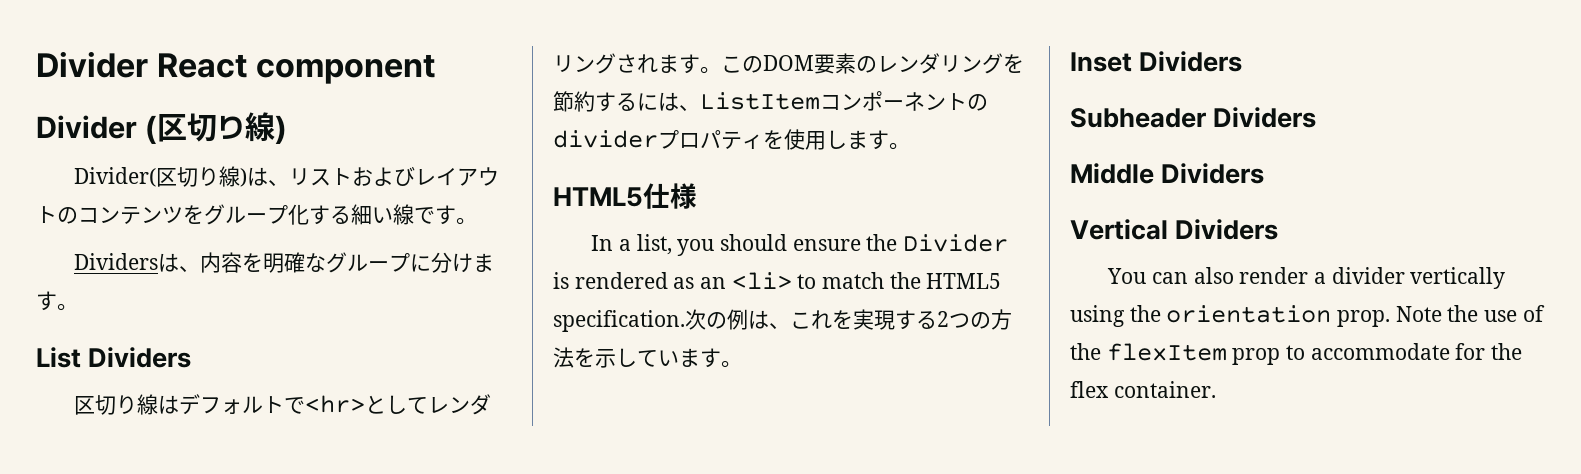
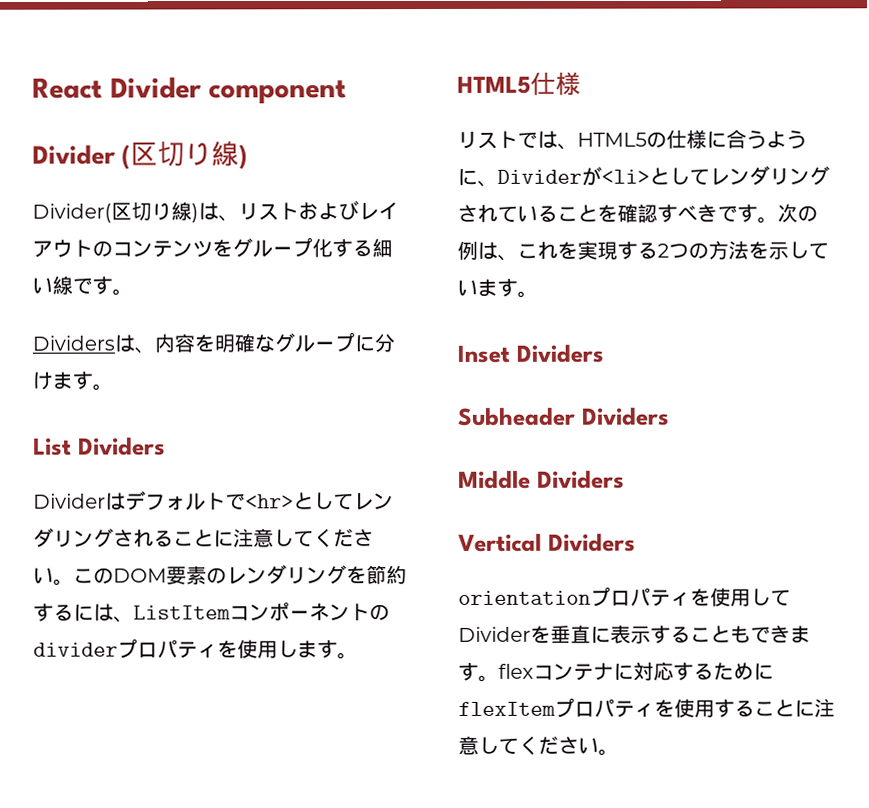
- Divider React component
+ React Divider component
- 区切り線はデフォルトで<hr>としてレンダリングされます。
+ Dividerはデフォルトで<hr>としてレンダリングされることに注意してください。
- In a list, you should ensure the Divider is rendered as an <li> to match the HTML5 specification.
+ リストでは、HTML5の仕様に合うように、Dividerが<li>としてレンダリングされていることを確認すべきです。
- You can also render a divider vertically using the orientation prop. Note the use of the flexItem prop to accommodate for the flex container.
+ orientationプロパティを使用してDividerを垂直に表示することもできます。flexコンテナに対応するためにflexItemプロパティを使用することに注意してください。

